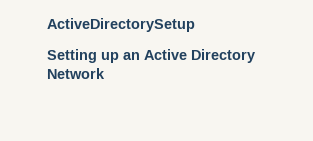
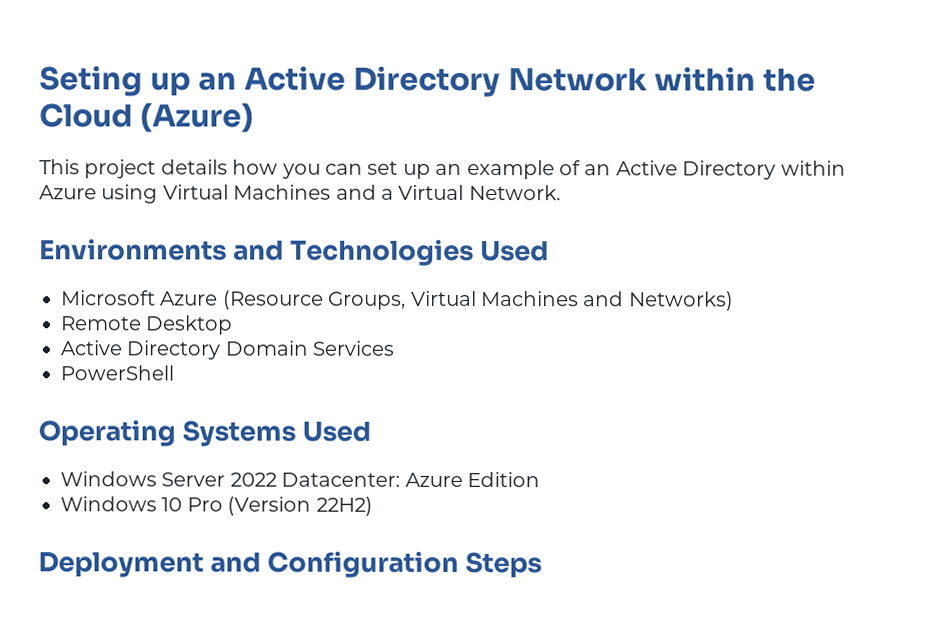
- ActiveDirectorySetup
- Setting up an Active Directory Network
+ Seting up an Active Directory Network within the Cloud (Azure)
+ This project details how you can set up an example of an Active Directory within Azure using Virtual Machines and a Virtual Network.
+ Environments and Technologies Used
+ Microsoft Azure (Resource Groups, Virtual Machines and Networks)
+ Remote Desktop
+ Active Directory Domain Services
+ PowerShell
+ Operating Systems Used
+ Windows Server 2022 Datacenter: Azure Edition
+ Windows 10 Pro (Version 22H2)
+ Deployment and Configuration Steps

